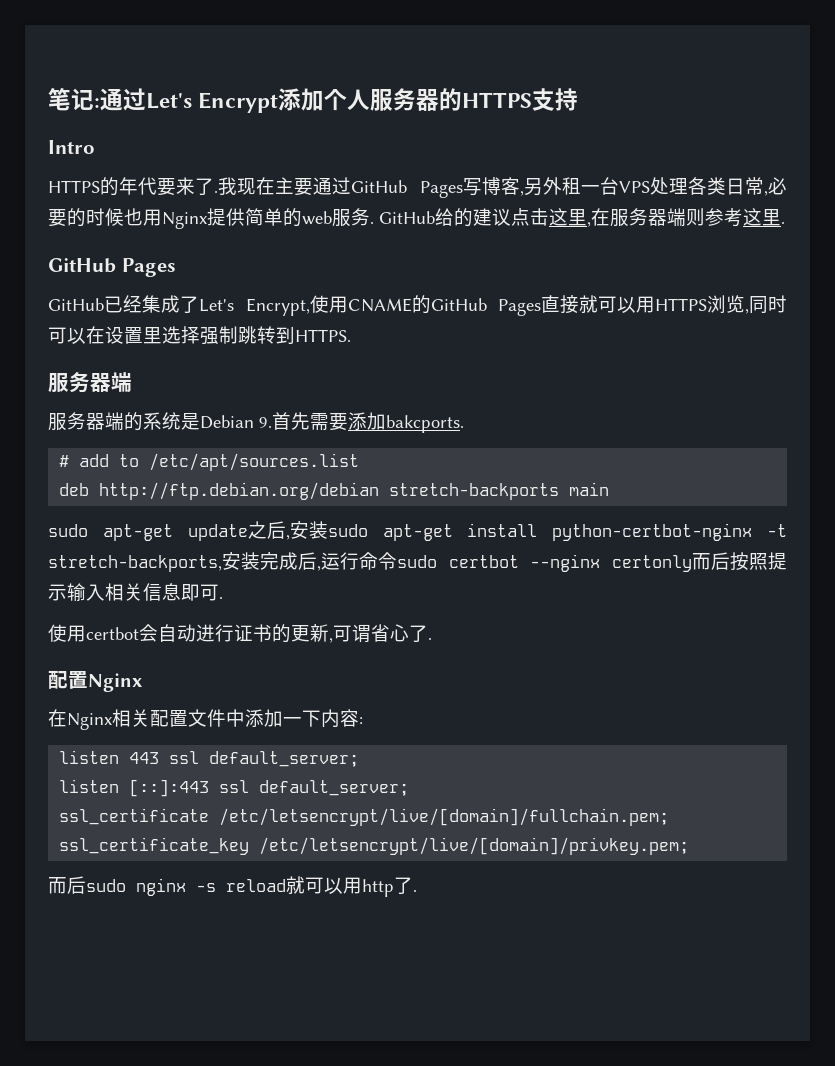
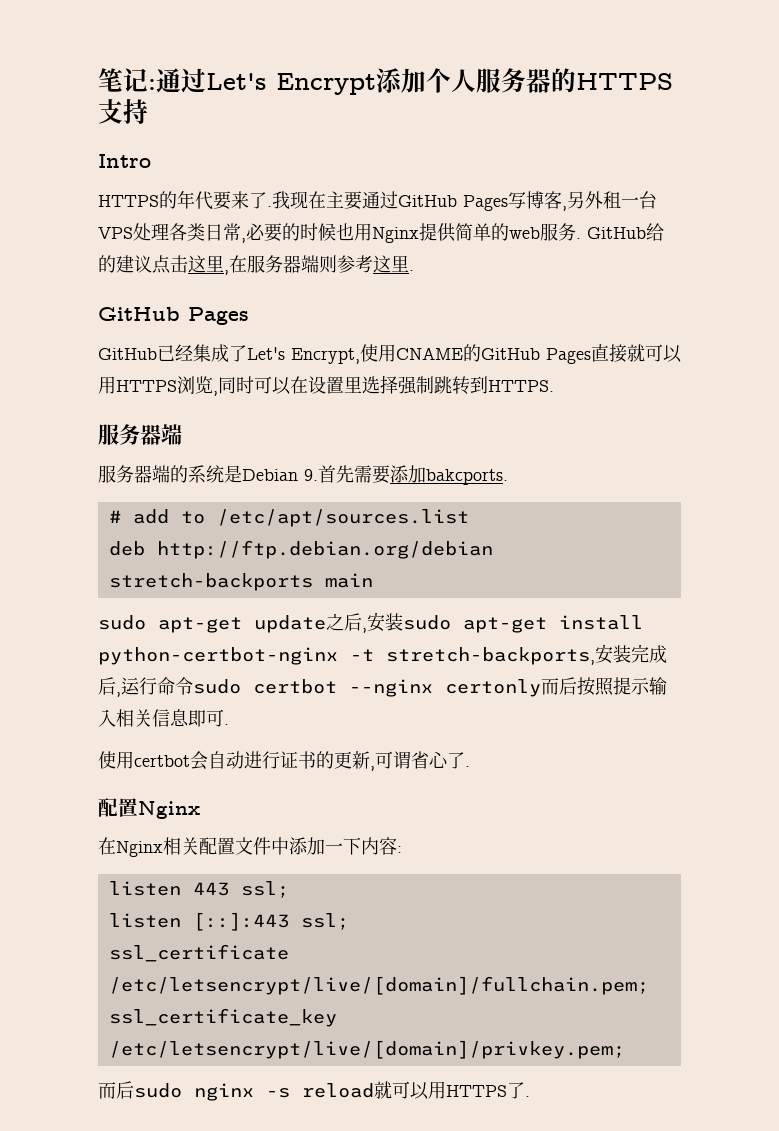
- listen 443 ssl default_server;
+ listen 443 ssl;
- listen [::]:443 ssl default_server;
+ listen [::]:443 ssl;
- 而后sudo nginx -s reload就可以用http了.
+ 而后sudo nginx -s reload就可以用HTTPS了.

